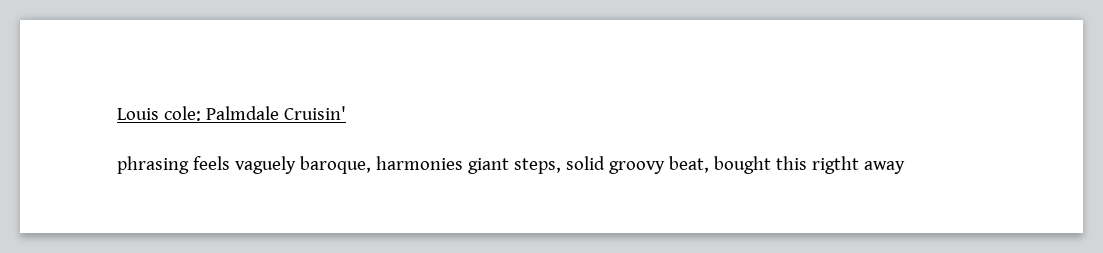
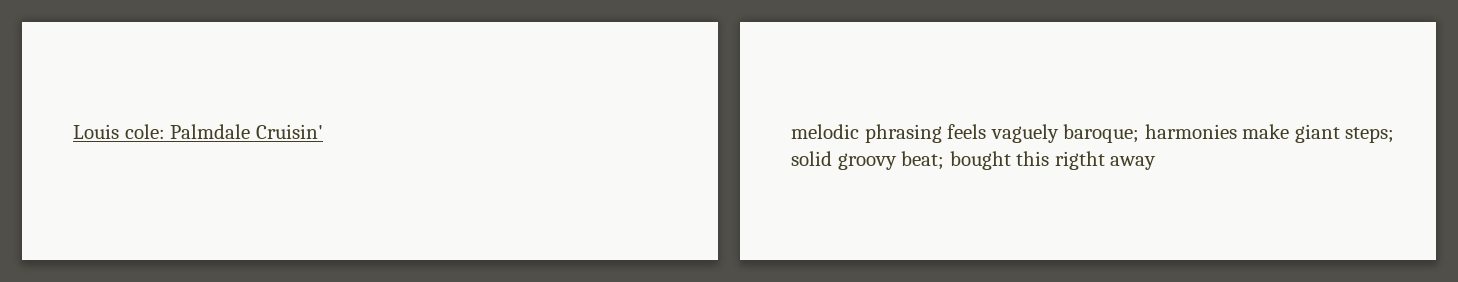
- phrasing feels vaguely baroque, harmonies giant steps, solid groovy beat, bought this rigtht away
+ melodic phrasing feels vaguely baroque; harmonies make giant steps; solid groovy beat; bought this rigtht away

